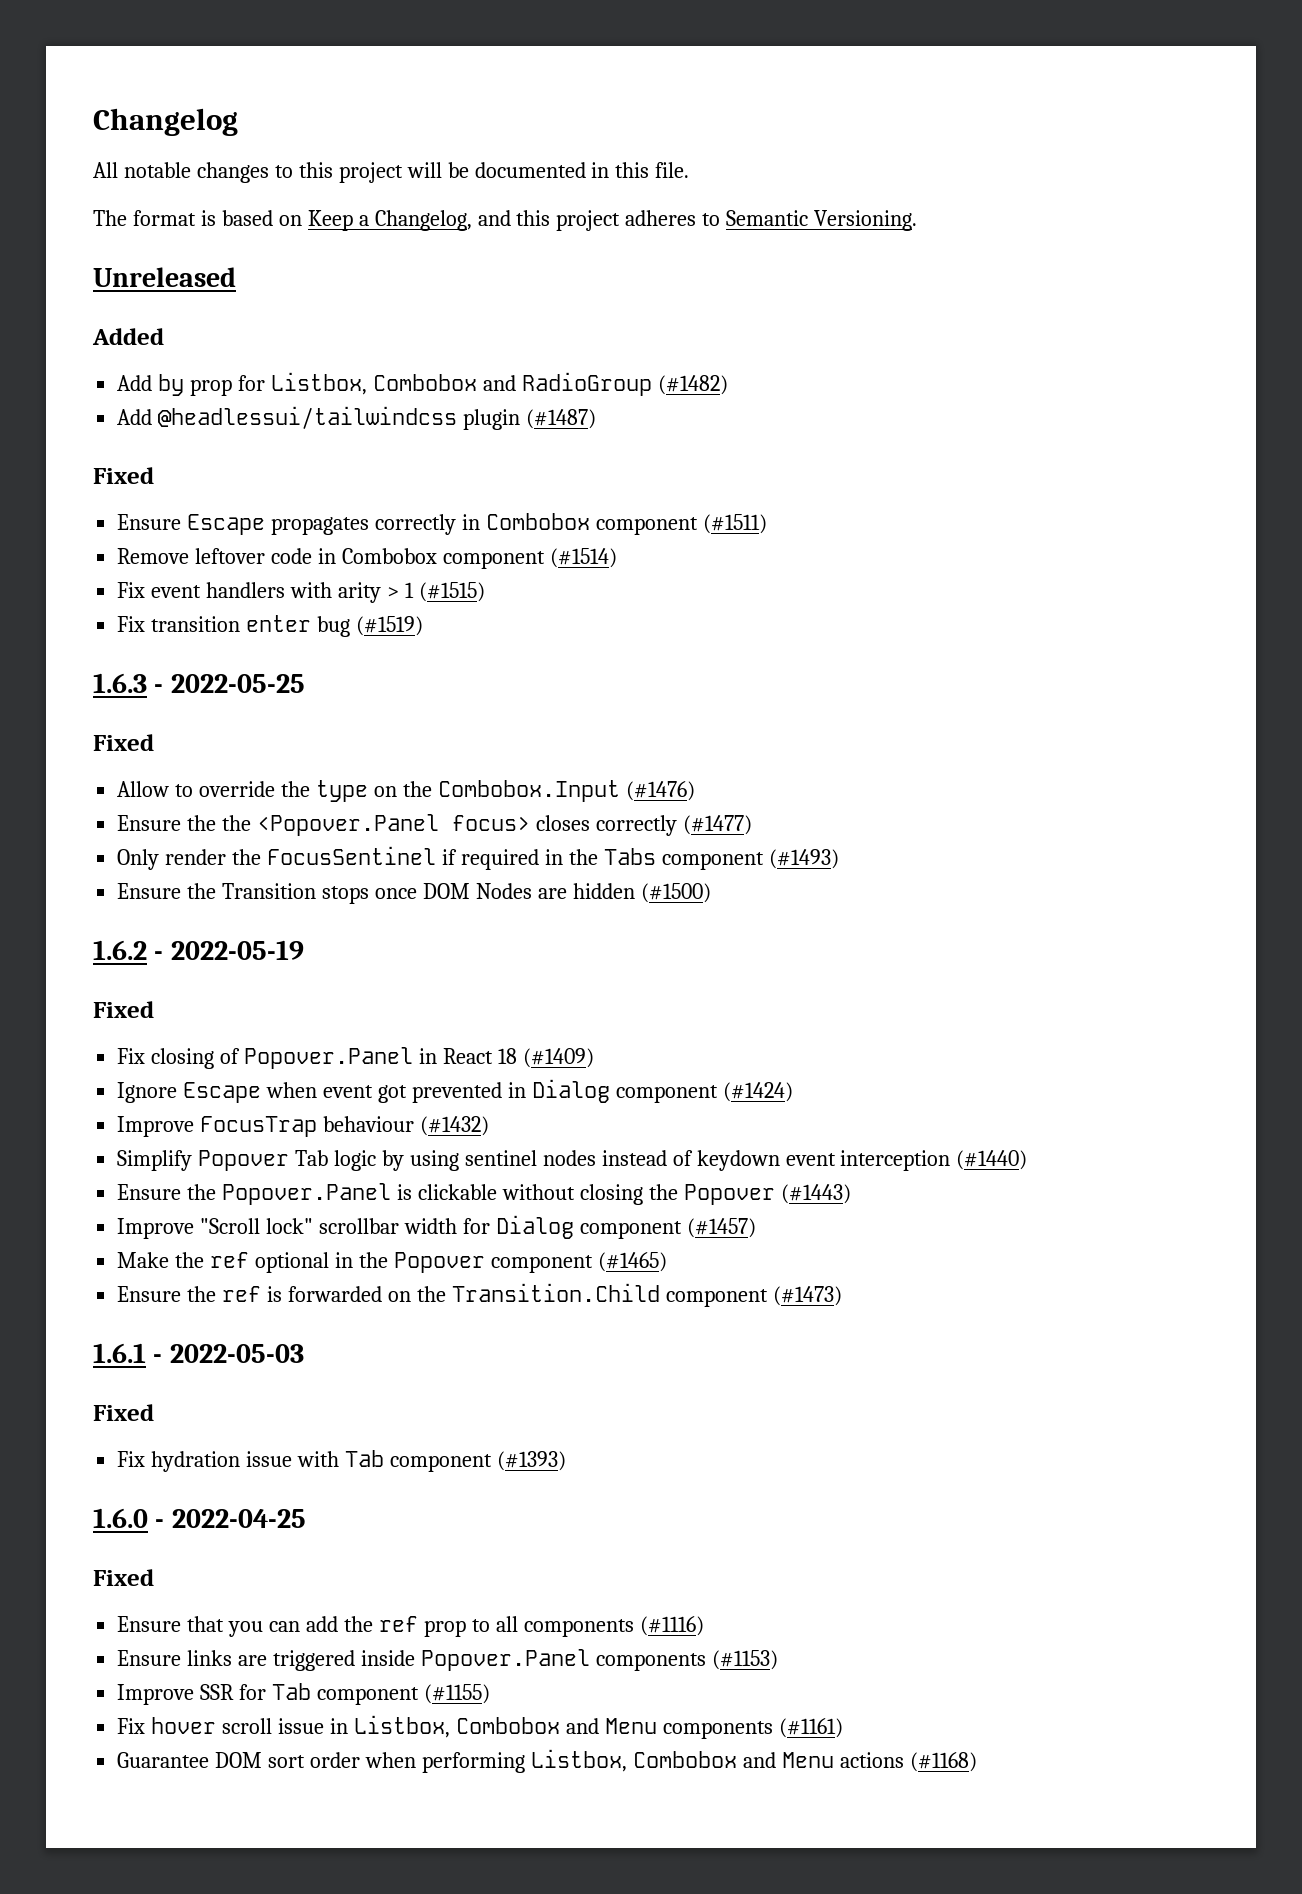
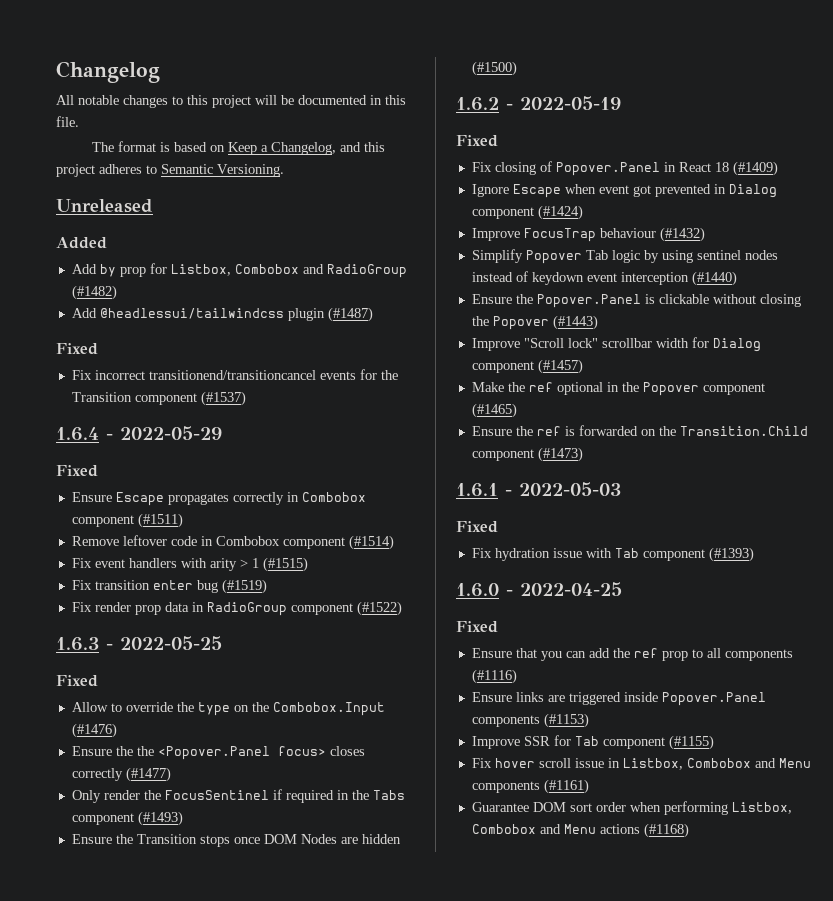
+ Fix incorrect transitionend/transitioncancel events for the Transition component (#1537)
+ 1.6.4 - 2022-05-29
+ Fixed
+ Fix render prop data in RadioGroup component (#1522)

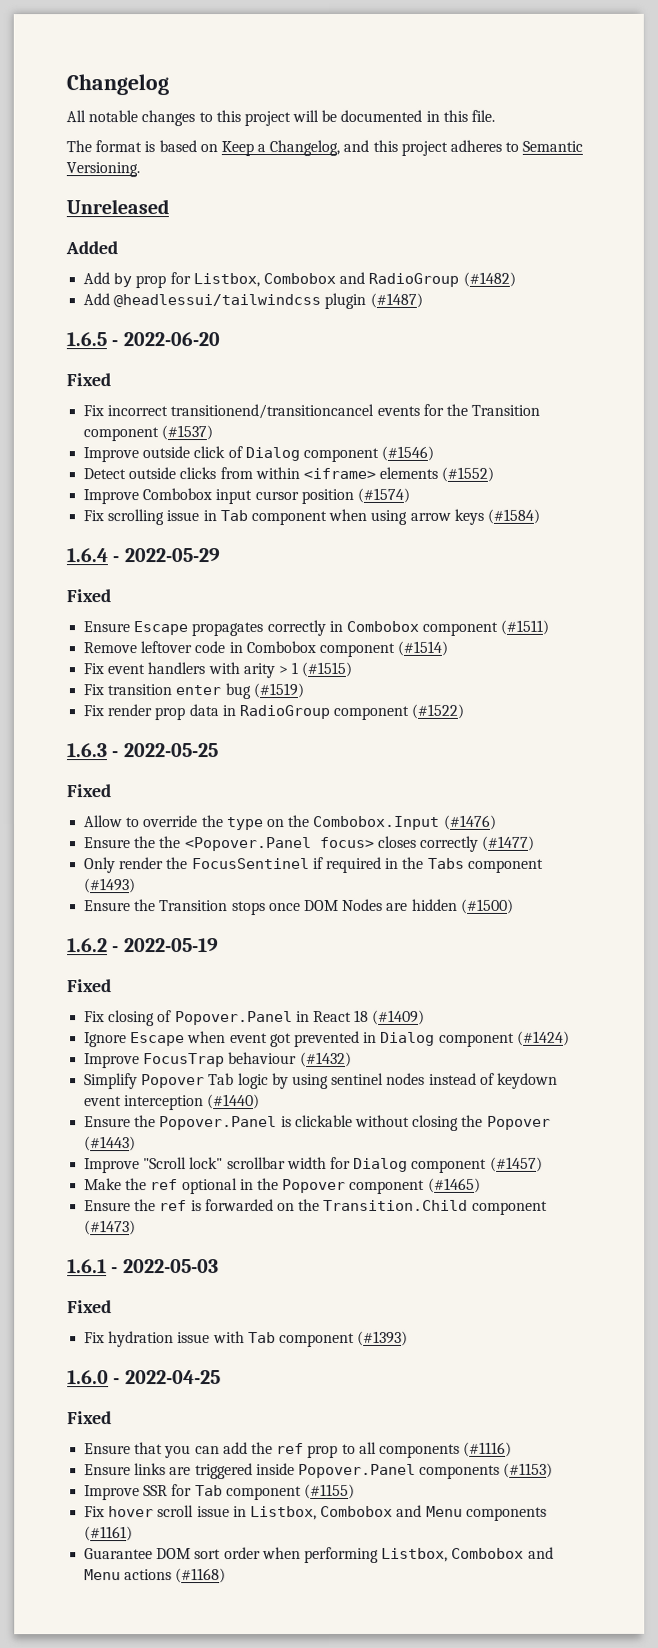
+ 1.6.5 - 2022-06-20
+ Improve outside click of Dialog component (#1546)
+ Detect outside clicks from within <iframe> elements (#1552)
+ Improve Combobox input cursor position (#1574)
+ Fix scrolling issue in Tab component when using arrow keys (#1584)

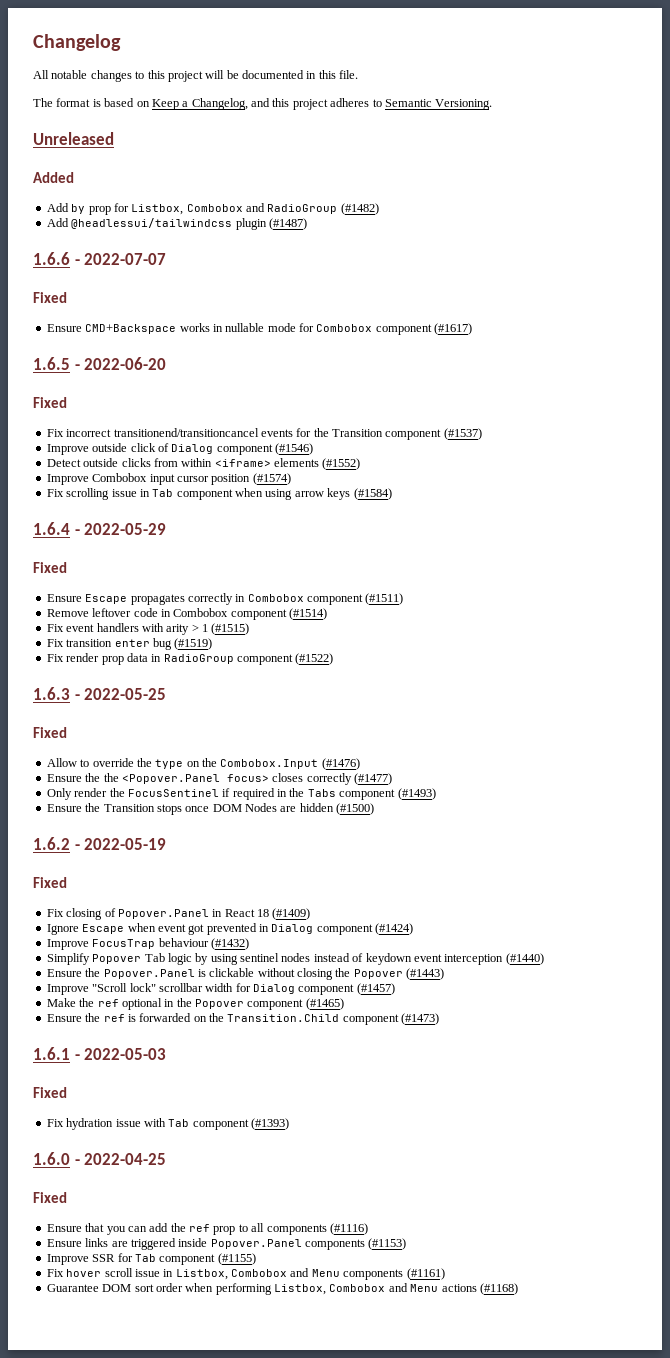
+ 1.6.6 - 2022-07-07
+ Fixed
+ Ensure CMD+Backspace works in nullable mode for Combobox component (#1617)

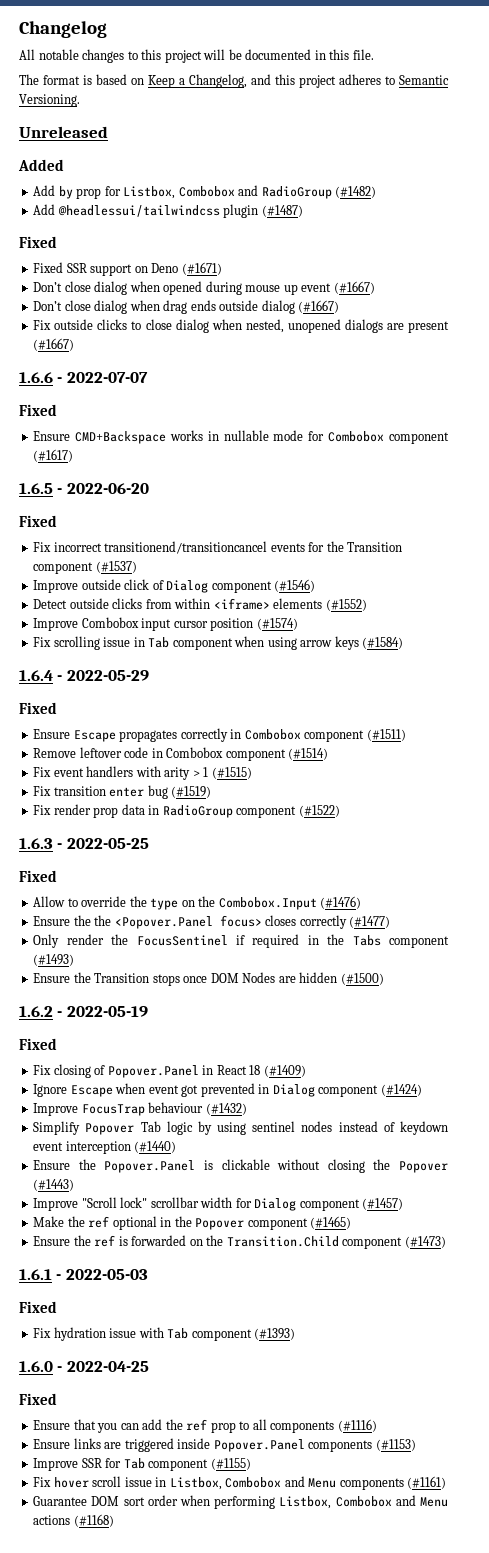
  Add @headlessui/tailwindcss plugin (#1487)
+ Fixed
+ Fixed SSR support on Deno (#1671)
+ Don’t close dialog when opened during mouse up event (#1667)
+ Don’t close dialog when drag ends outside dialog (#1667)
+ Fix outside clicks to close dialog when nested, unopened dialogs are present (#1667)

